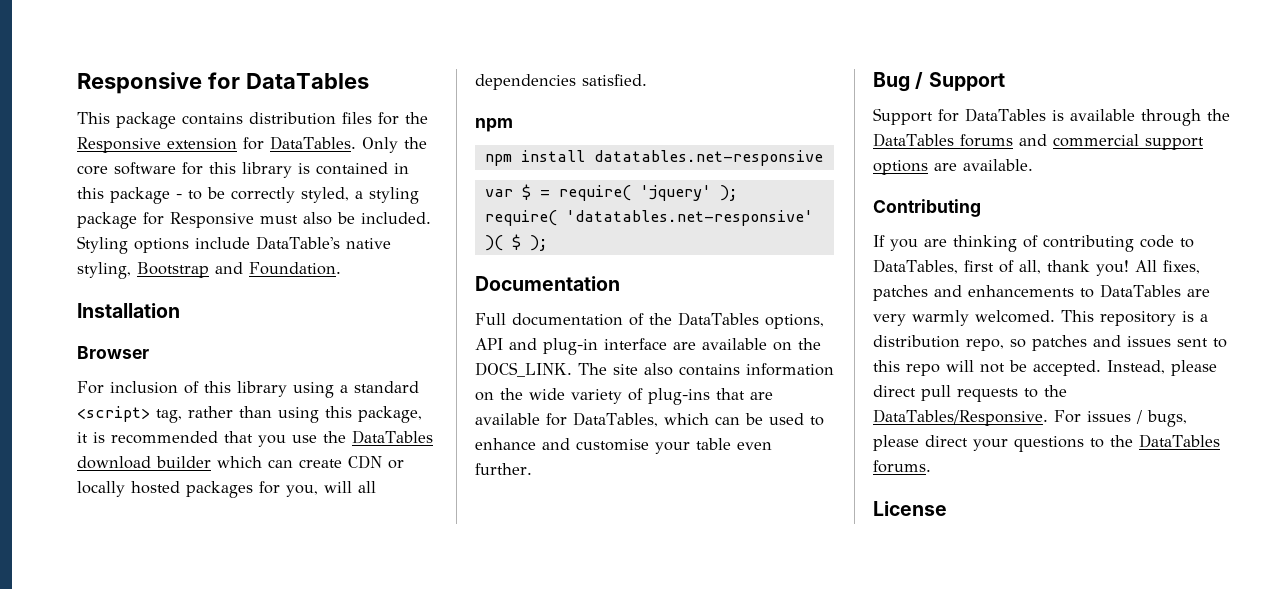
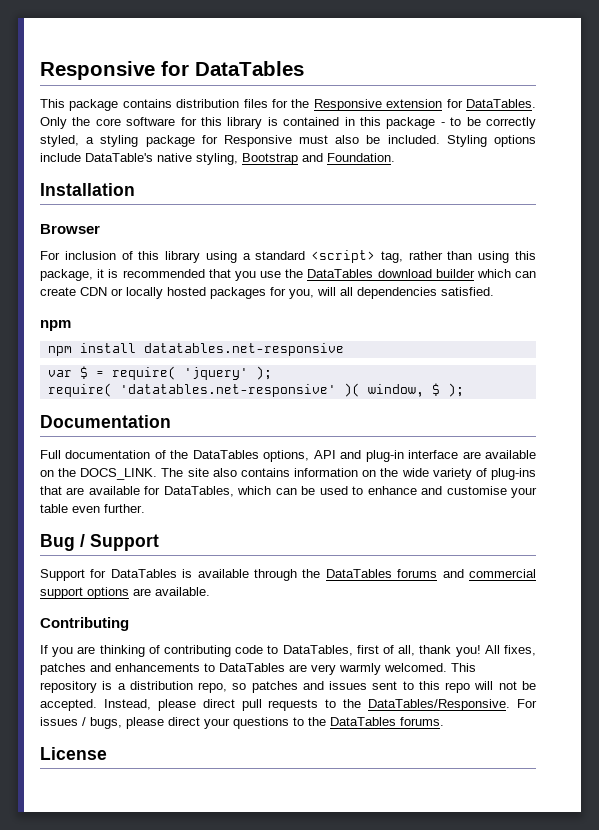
- require( 'datatables.net-responsive' )( $ );
+ require( 'datatables.net-responsive' )( window, $ );

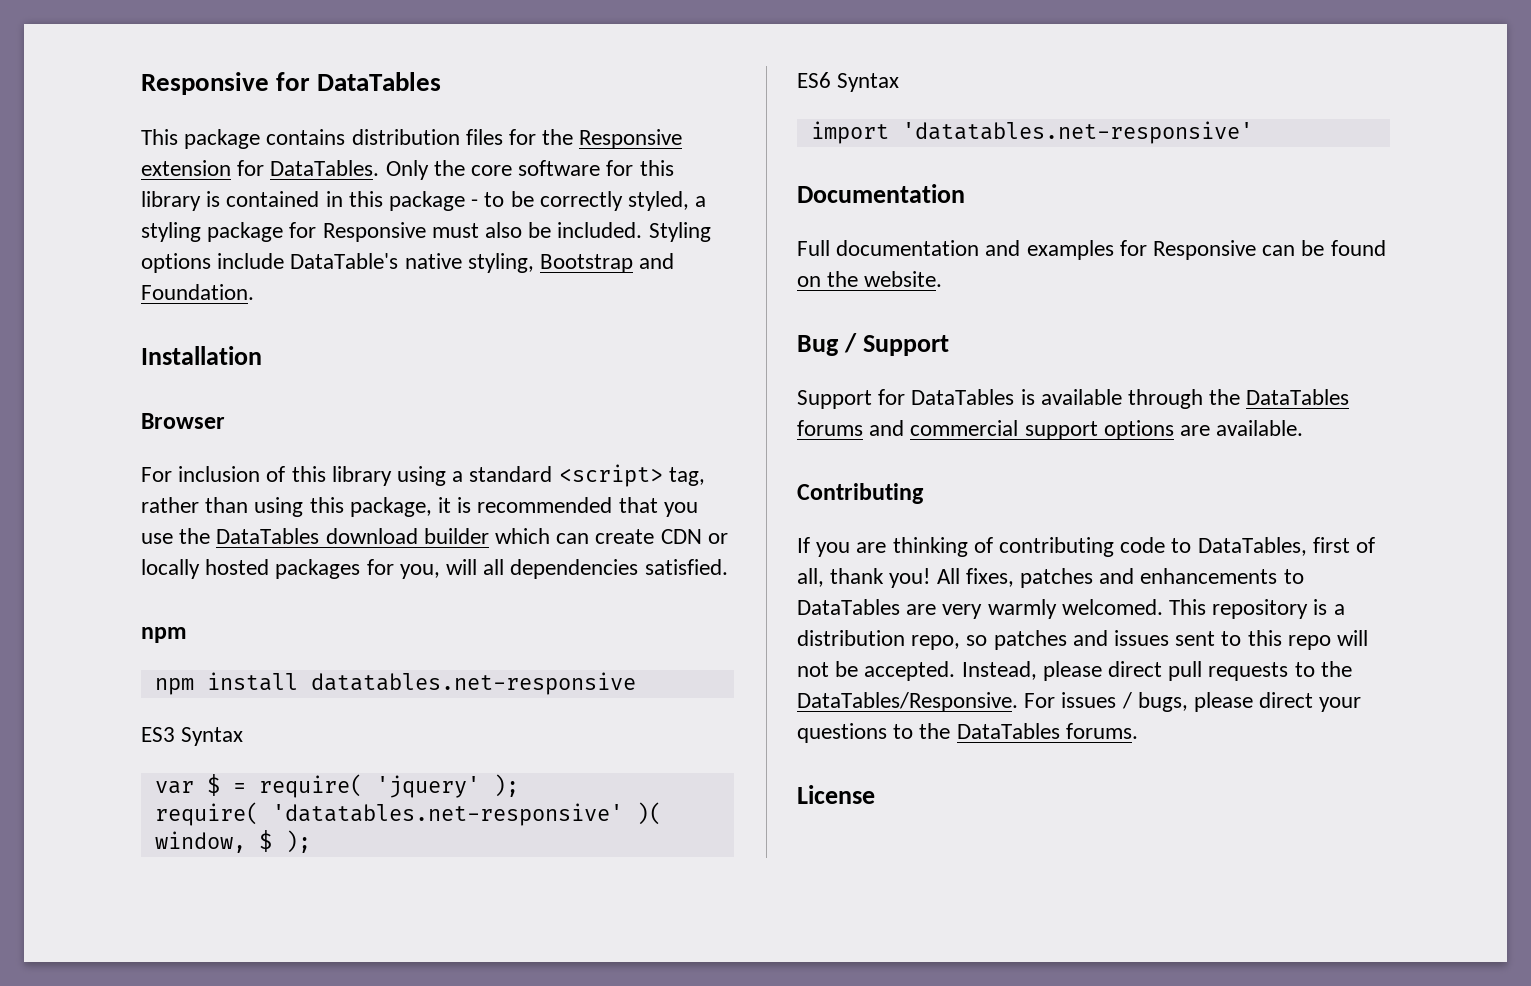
+ ES3 Syntax
+ ES6 Syntax
+ import 'datatables.net-responsive'
- Full documentation of the DataTables options, API and plug-in interface are available on the DOCS_LINK. The site also contains information on the wide variety of plug-ins that are available for DataTables, which can be used to enhance and customise your table even further.
+ Full documentation and examples for Responsive can be found on the website.

